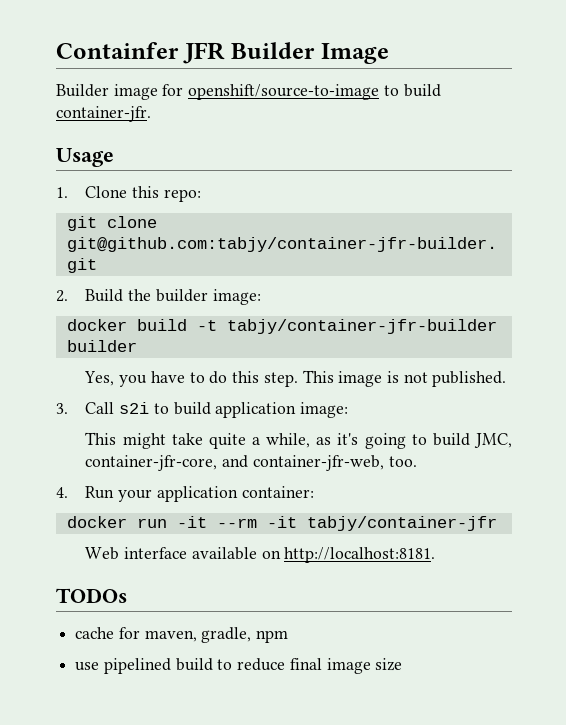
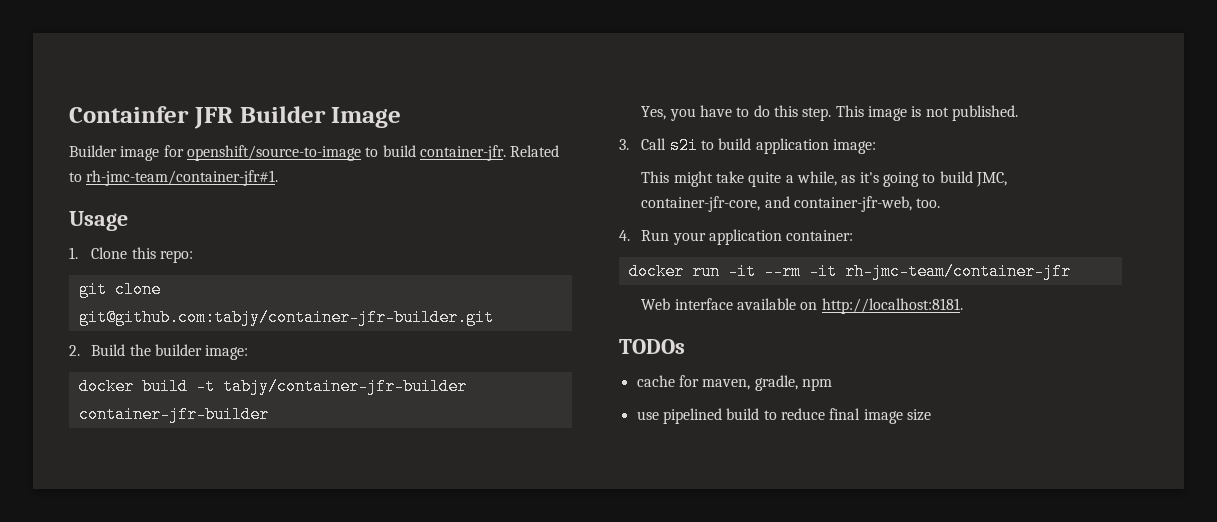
+ Related to rh-jmc-team/container-jfr#1.
- docker build -t tabjy/container-jfr-builder builder
+ docker build -t tabjy/container-jfr-builder container-jfr-builder
- docker run -it --rm -it tabjy/container-jfr
+ docker run -it --rm -it rh-jmc-team/container-jfr

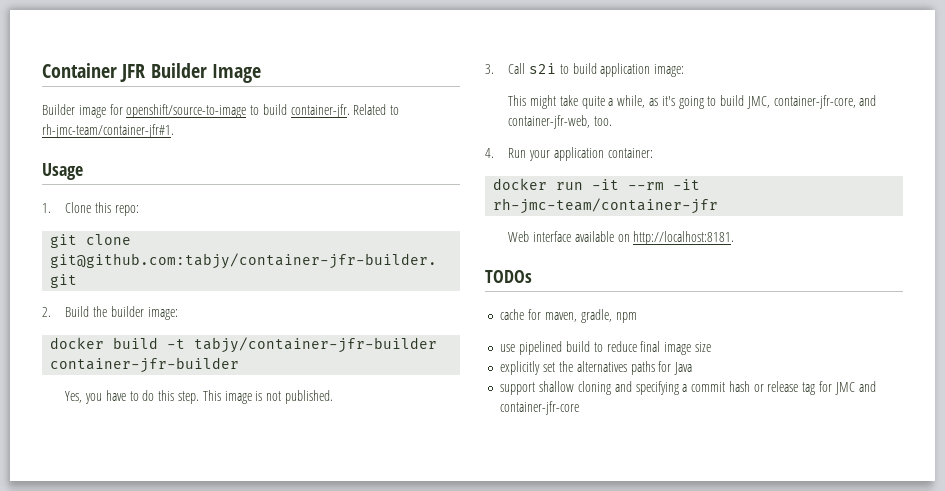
- Containfer JFR Builder Image
+ Container JFR Builder Image
+ explicitly set the alternatives paths for Java
+ support shallow cloning and specifying a commit hash or release tag for JMC and container-jfr-core

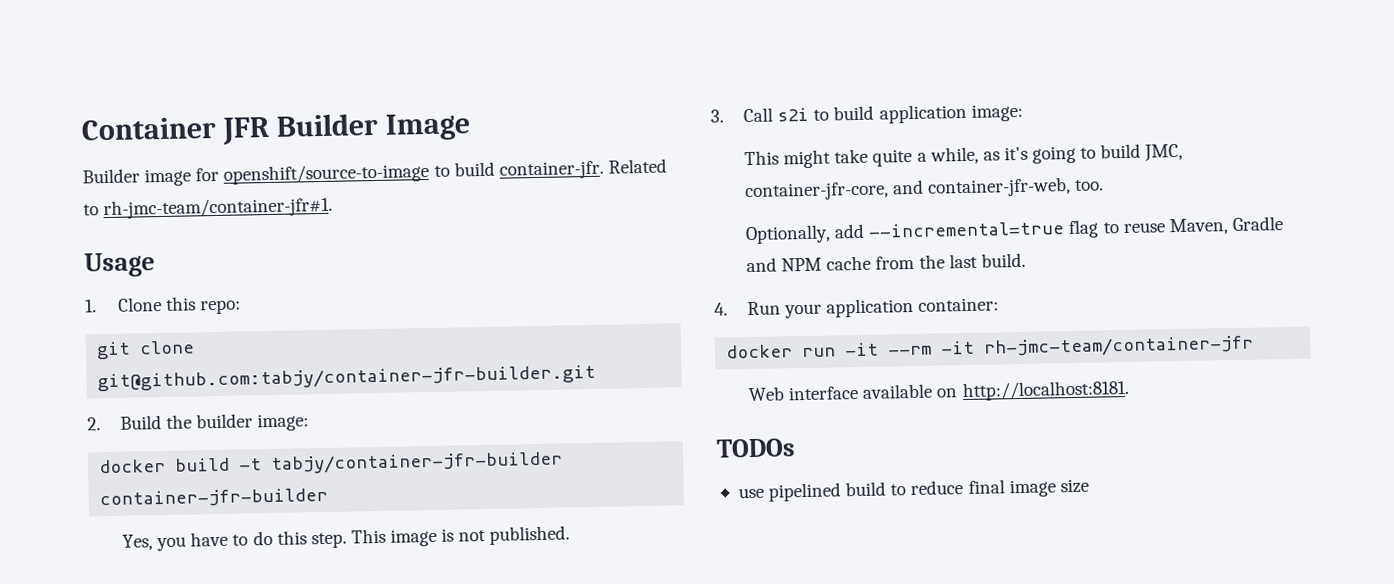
+ Optionally, add --incremental=true flag to reuse Maven, Gradle and NPM cache from the last build.
- cache for maven, gradle, npm
- explicitly set the alternatives paths for Java
- support shallow cloning and specifying a commit hash or release tag for JMC and container-jfr-core

